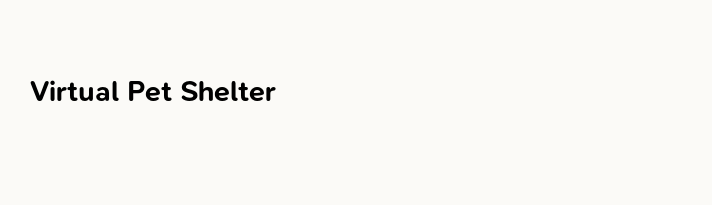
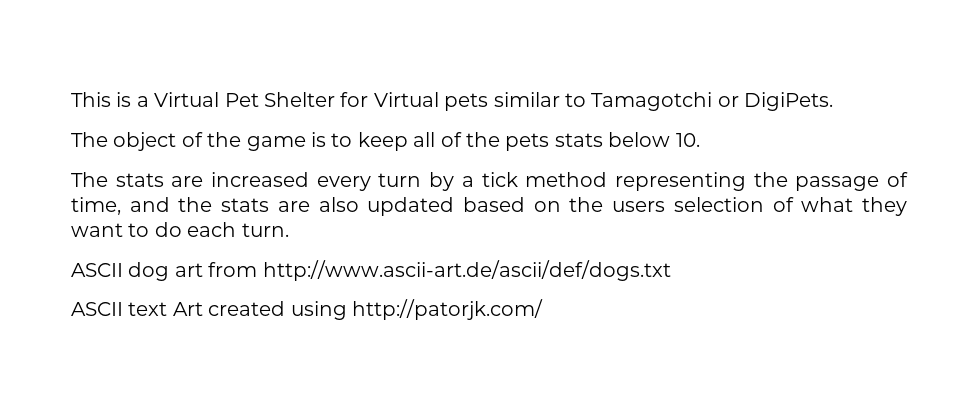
- Virtual Pet Shelter
+ This is a Virtual Pet Shelter for Virtual pets similar to Tamagotchi or DigiPets.
+ The object of the game is to keep all of the pets stats below 10.
+ The stats are increased every turn by a tick method representing the passage of time, and the stats are also updated based on the users selection of what they want to do each turn.
+ ASCII dog art from http://www.ascii-art.de/ascii/def/dogs.txt
+ ASCII text Art created using http://patorjk.com/

